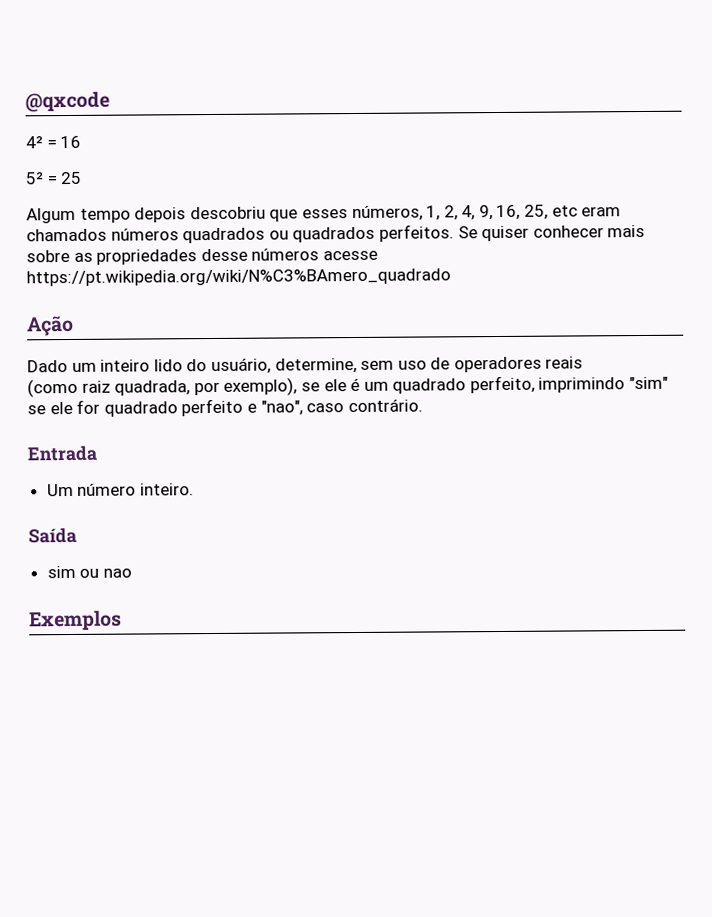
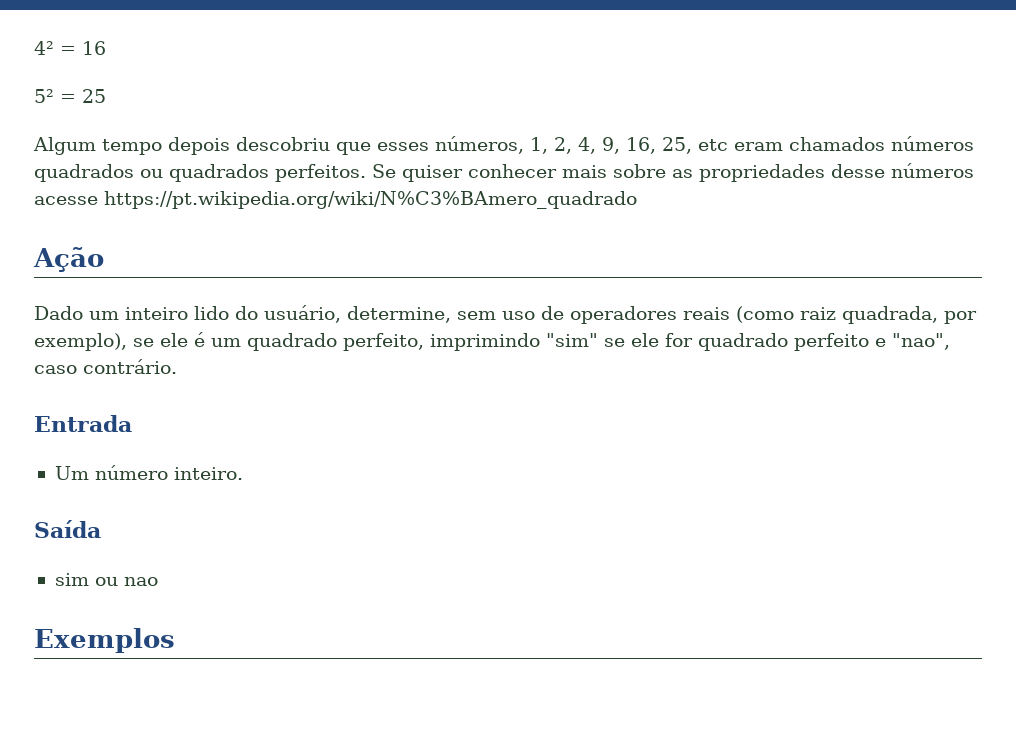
- @qxcode
- Dado um inteiro lido do usuário, determine, sem uso de operadores reais
- (como raiz quadrada, por exemplo), se ele é um quadrado perfeito, imprimindo "sim" se ele for quadrado perfeito e "nao", caso contrário.
+ Dado um inteiro lido do usuário, determine, sem uso de operadores reais (como raiz quadrada, por exemplo), se ele é um quadrado perfeito, imprimindo "sim" se ele for quadrado perfeito e "nao", caso contrário.

